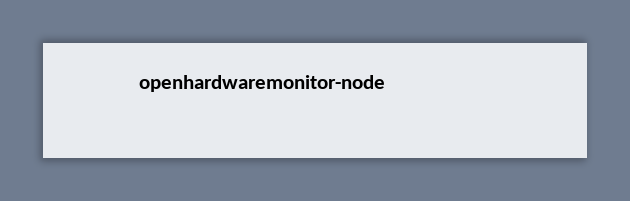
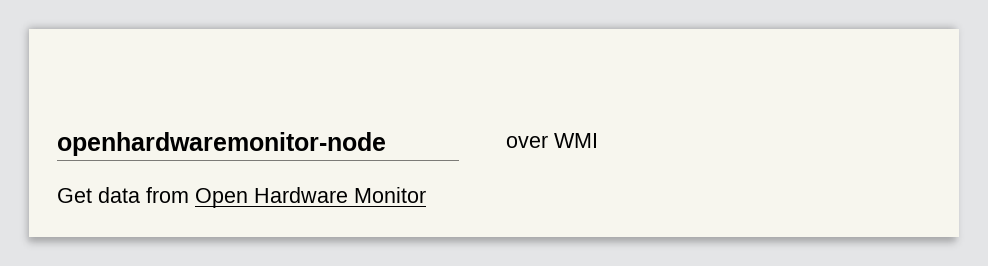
+ Get data from Open Hardware Monitor over WMI

